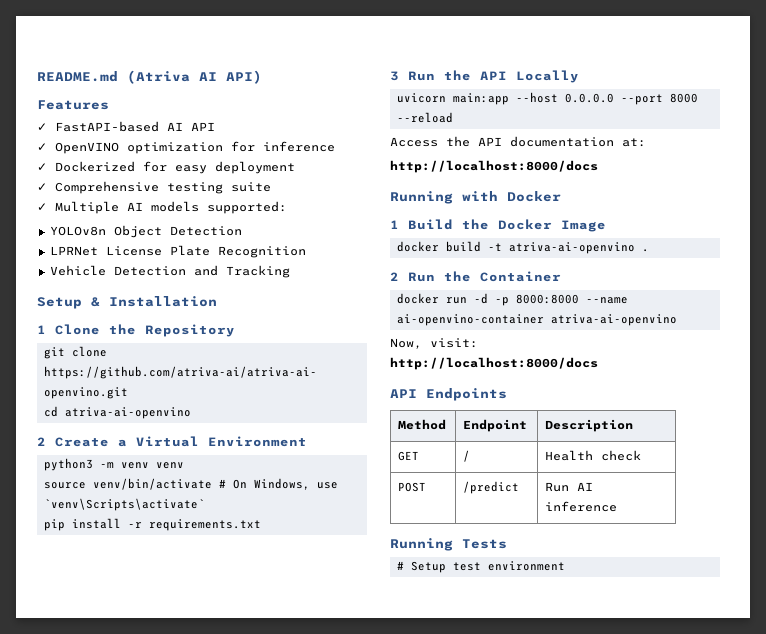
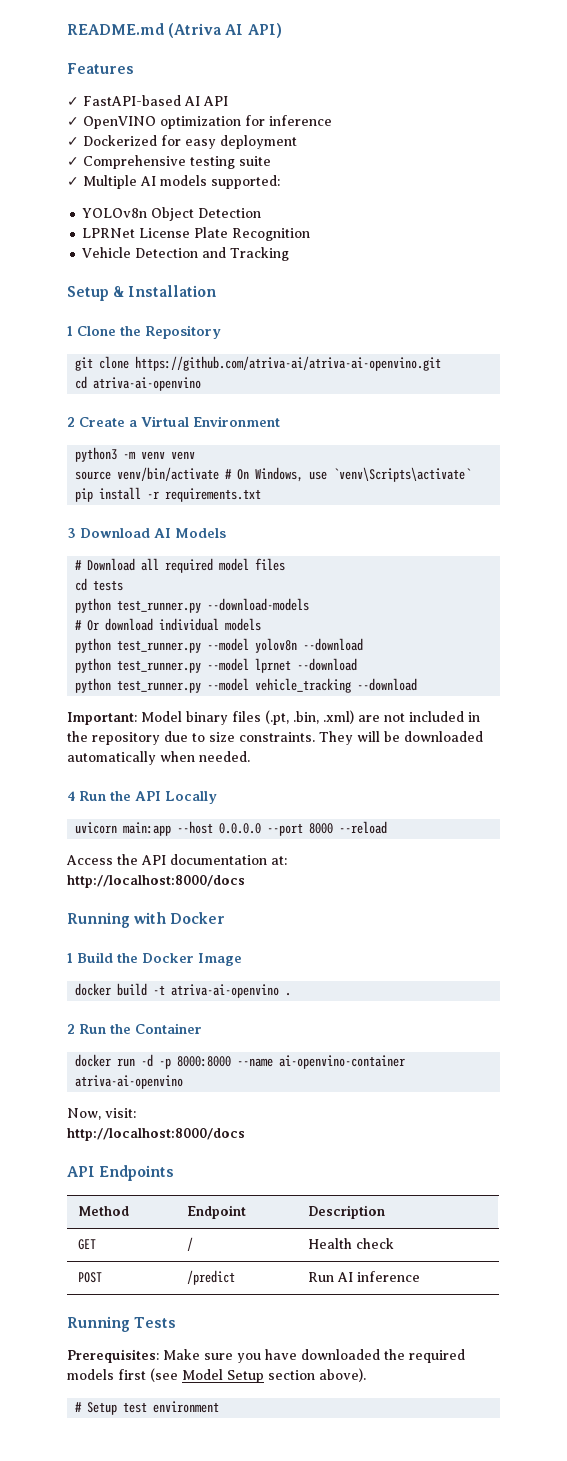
- 3 Run the API Locally
+ 3 Download AI Models
+ # Download all required model files
+ cd tests
+ python test_runner.py --download-models
+ # Or download individual models
+ python test_runner.py --model yolov8n --download
+ python test_runner.py --model lprnet --download
+ python test_runner.py --model vehicle_tracking --download
+ Important: Model binary files (.pt, .bin, .xml) are not included in the repository due to size constraints. They will be downloaded automatically when needed.
+ 4 Run the API Locally
+ Prerequisites: Make sure you have downloaded the required models first (see Model Setup section above).

